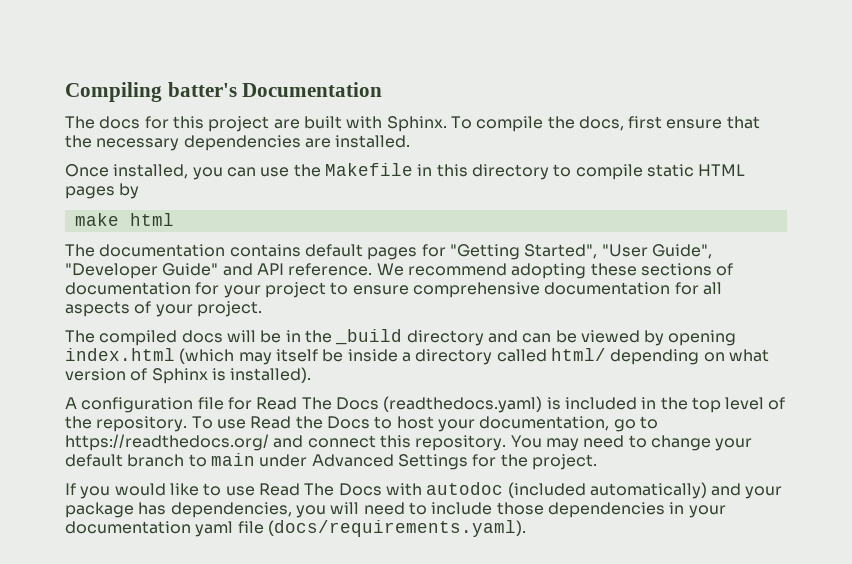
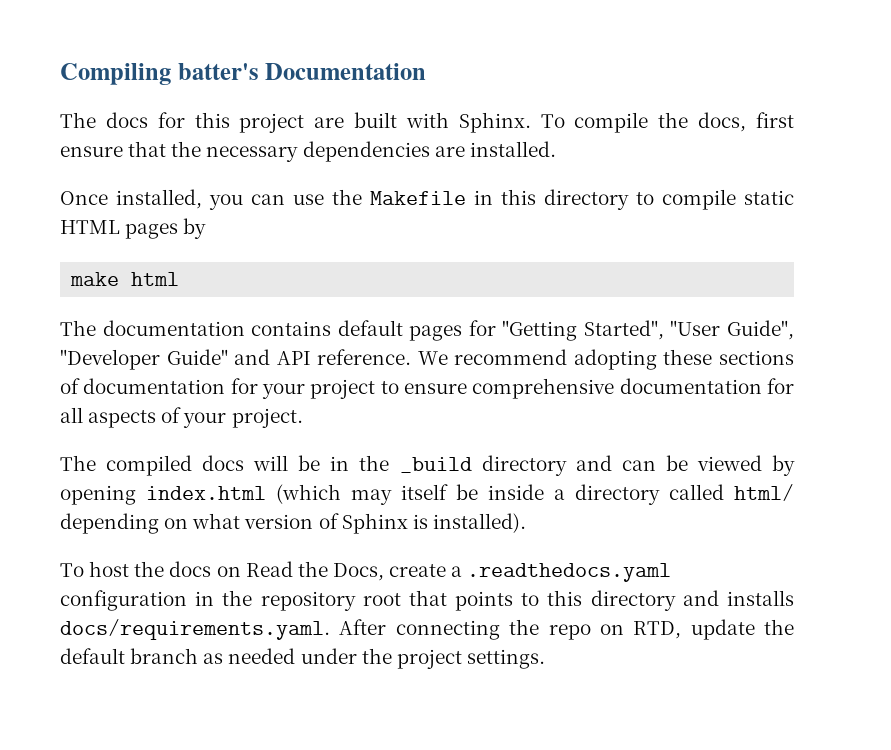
- A configuration file for Read The Docs (readthedocs.yaml) is included in the top level of the repository. To use Read the Docs to host your documentation, go to https://readthedocs.org/ and connect this repository. You may need to change your default branch to main under Advanced Settings for the project.
- If you would like to use Read The Docs with autodoc (included automatically) and your package has dependencies, you will need to include those dependencies in your documentation yaml file (docs/requirements.yaml).
+ To host the docs on Read the Docs, create a .readthedocs.yaml configuration in the repository root that points to this directory and installs docs/requirements.yaml. After connecting the repo on RTD, update the default branch as needed under the project settings.

